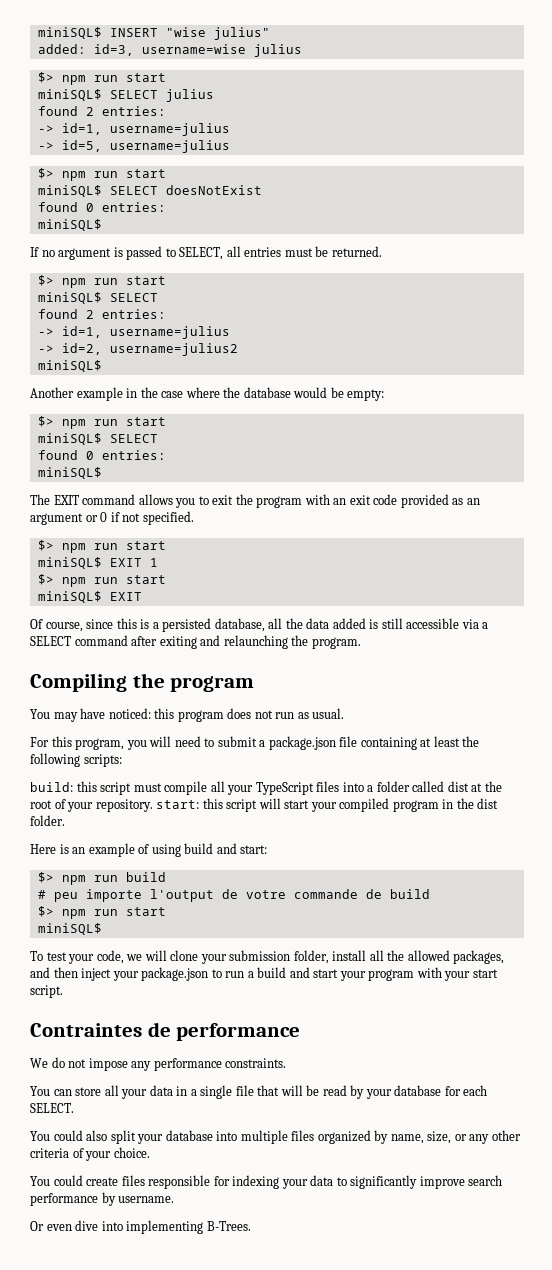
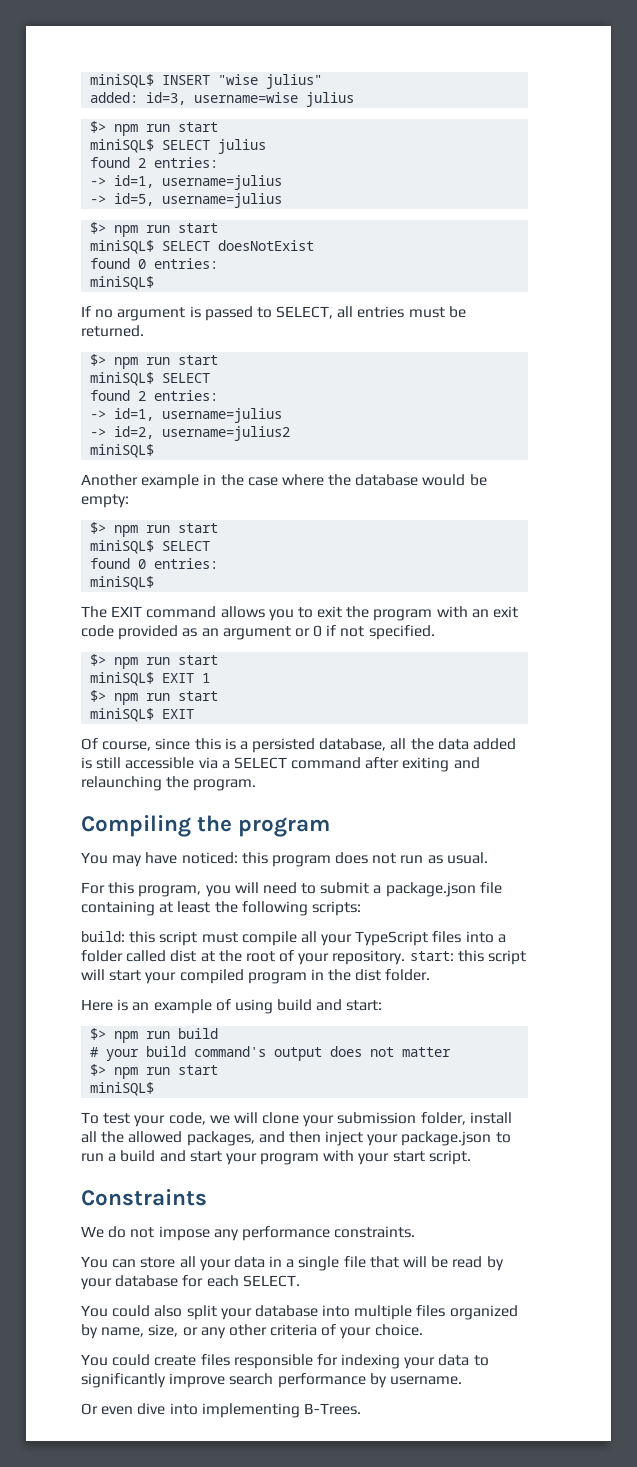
- # peu importe l'output de votre commande de build
+ # your build command's output does not matter
- Contraintes de performance
+ Constraints

